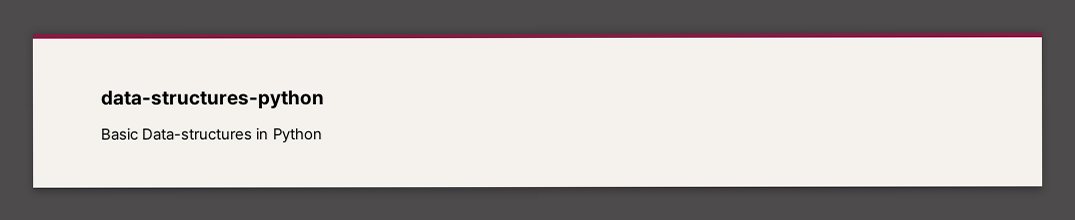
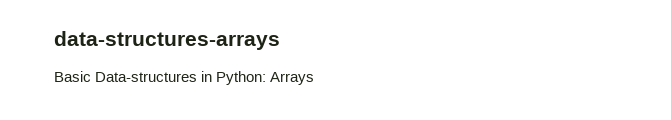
- data-structures-python
+ data-structures-arrays
- Basic Data-structures in Python
+ Basic Data-structures in Python: Arrays

